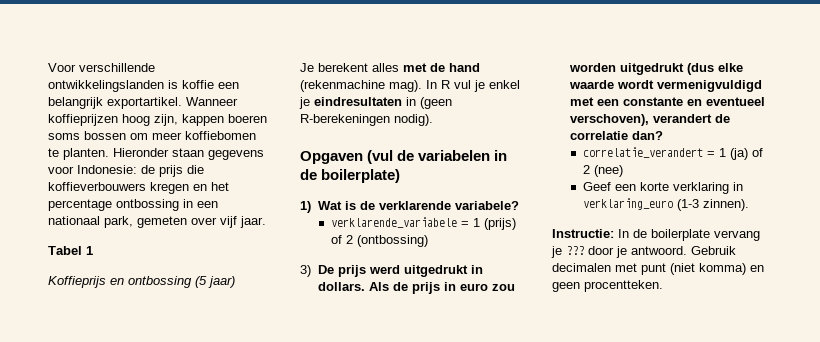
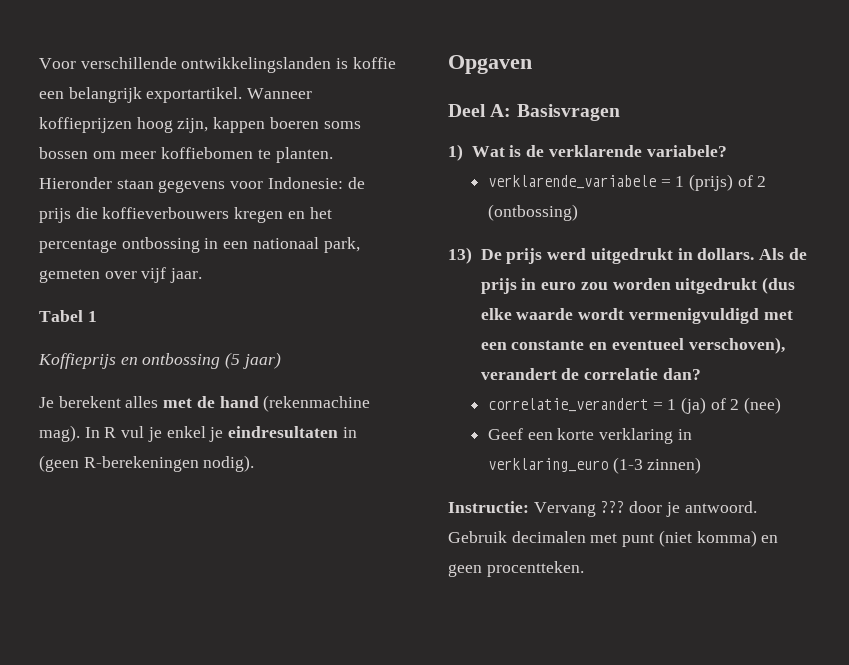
- Opgaven (vul de variabelen in de boilerplate)
+ Opgaven
+ Deel A: Basisvragen
- 3) De prijs werd uitgedrukt in dollars.
+ 13) De prijs werd uitgedrukt in dollars.
- Geef een korte verklaring in verklaring_euro (1-3 zinnen).
+ Geef een korte verklaring in verklaring_euro (1-3 zinnen)
- Instructie: In de boilerplate vervang je ??? door je antwoord.
+ Instructie: Vervang ??? door je antwoord.

